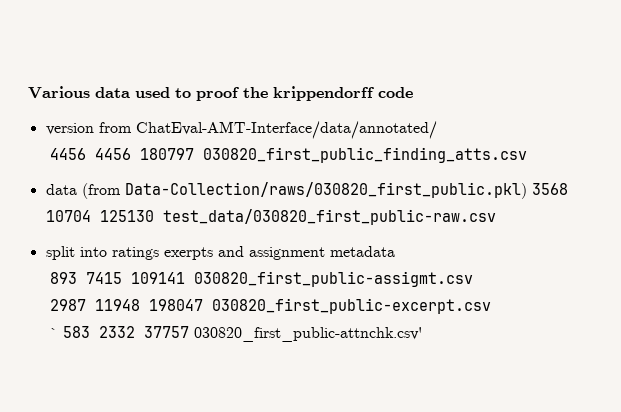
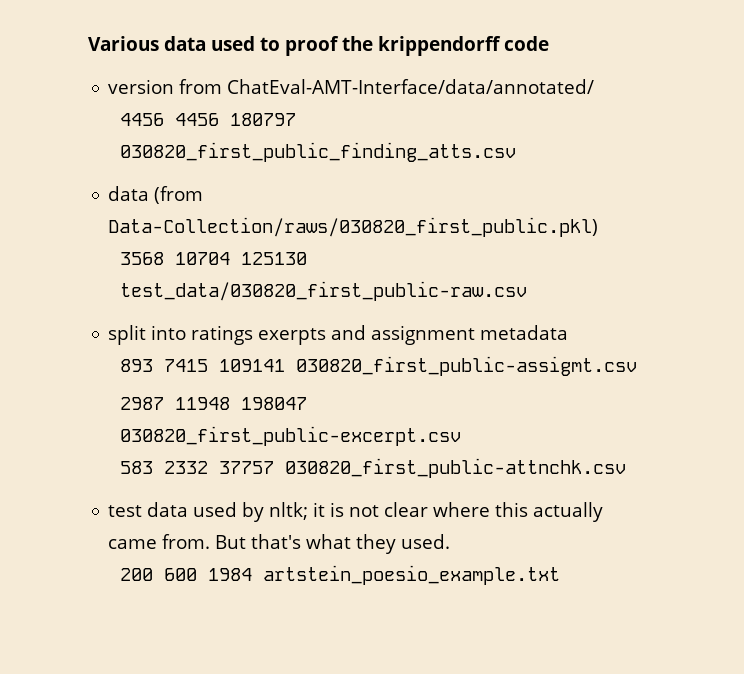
- data (from Data-Collection/raws/030820_first_public.pkl) 3568 10704 125130 test_data/030820_first_public-raw.csv
+ data (from Data-Collection/raws/030820_first_public.pkl)
+ 3568 10704 125130 test_data/030820_first_public-raw.csv
- ` 583 2332 37757 030820_first_public-attnchk.csv'
+ 583 2332 37757 030820_first_public-attnchk.csv
+ test data used by nltk; it is not clear where this actually came from. But that's what they used.
+ 200 600 1984 artstein_poesio_example.txt

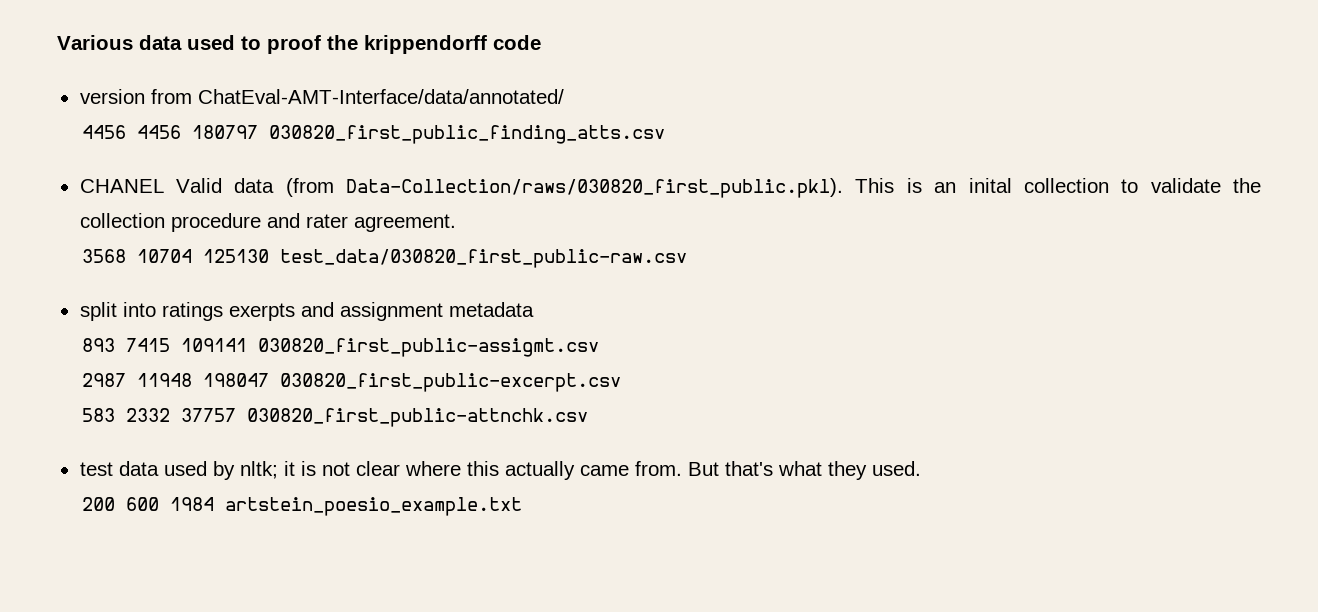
- data (from Data-Collection/raws/030820_first_public.pkl)
+ CHANEL Valid data (from Data-Collection/raws/030820_first_public.pkl). This is an inital collection to validate the collection procedure and rater agreement.

